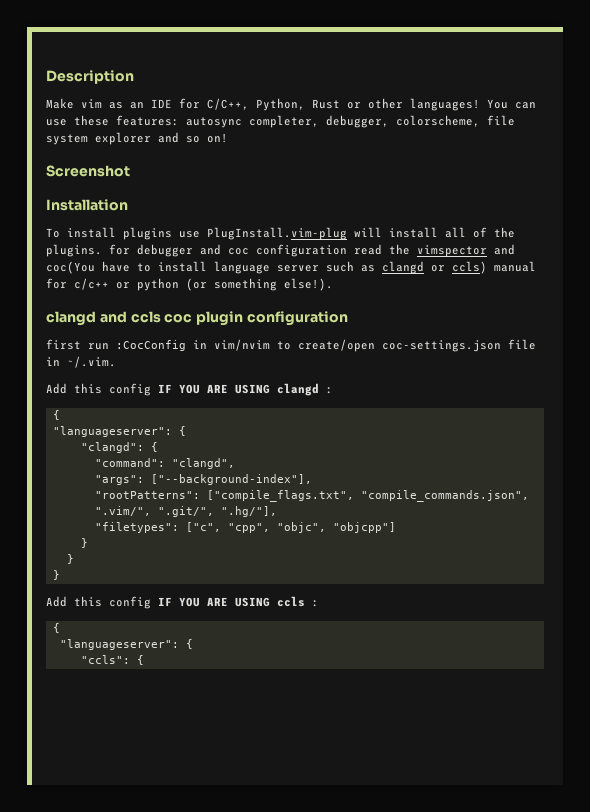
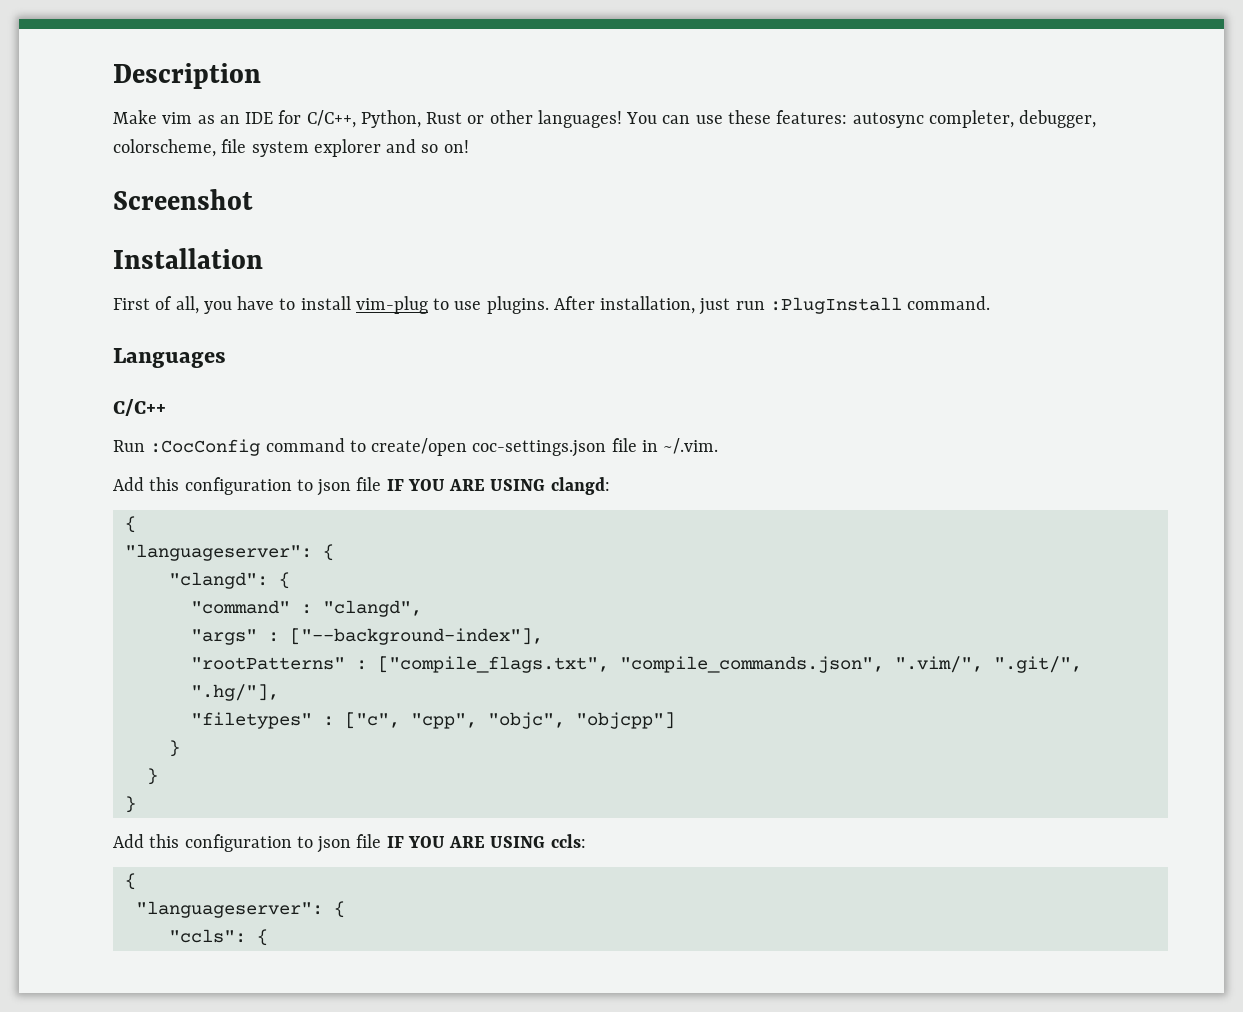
- To install plugins use PlugInstall.vim-plug will install all of the plugins. for debugger and coc configuration read the vimspector and coc(You have to install language server such as clangd or ccls) manual for c/c++ or python (or something else!).
- clangd and ccls coc plugin configuration
- first run :CocConfig in vim/nvim to create/open coc-settings.json file in ~/.vim.
+ First of all, you have to install vim-plug to use plugins. After installation, just run :PlugInstall command.
+ Languages
+ C/C++
+ Run :CocConfig command to create/open coc-settings.json file in ~/.vim.
- Add this config IF YOU ARE USING clangd :
+ Add this configuration to json file IF YOU ARE USING clangd:
- "command": "clangd",
+ "command" : "clangd",
- "args": ["--background-index"],
+ "args" : ["--background-index"],
- "rootPatterns": ["compile_flags.txt", "compile_commands.json", ".vim/", ".git/", ".hg/"],
+ "rootPatterns" : ["compile_flags.txt", "compile_commands.json", ".vim/", ".git/", ".hg/"],
- "filetypes": ["c", "cpp", "objc", "objcpp"]
+ "filetypes" : ["c", "cpp", "objc", "objcpp"]
- Add this config IF YOU ARE USING ccls :
+ Add this configuration to json file IF YOU ARE USING ccls:

